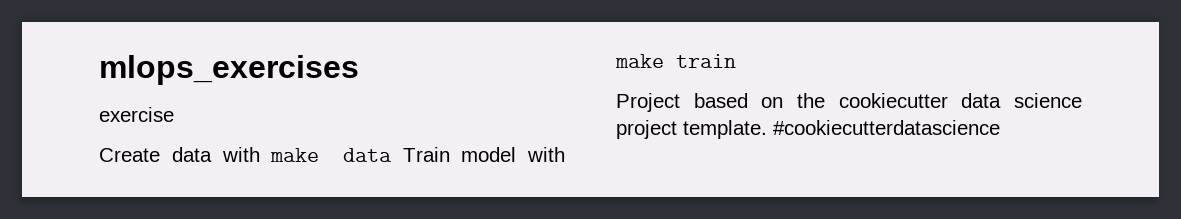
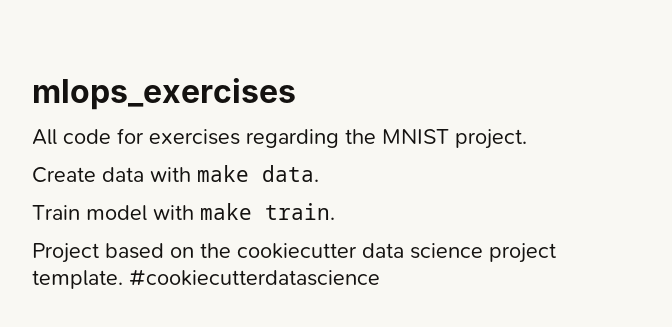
- exercise
+ All code for exercises regarding the MNIST project.
- Create data with make data Train model with make train
+ Create data with make data.
+ Train model with make train.

